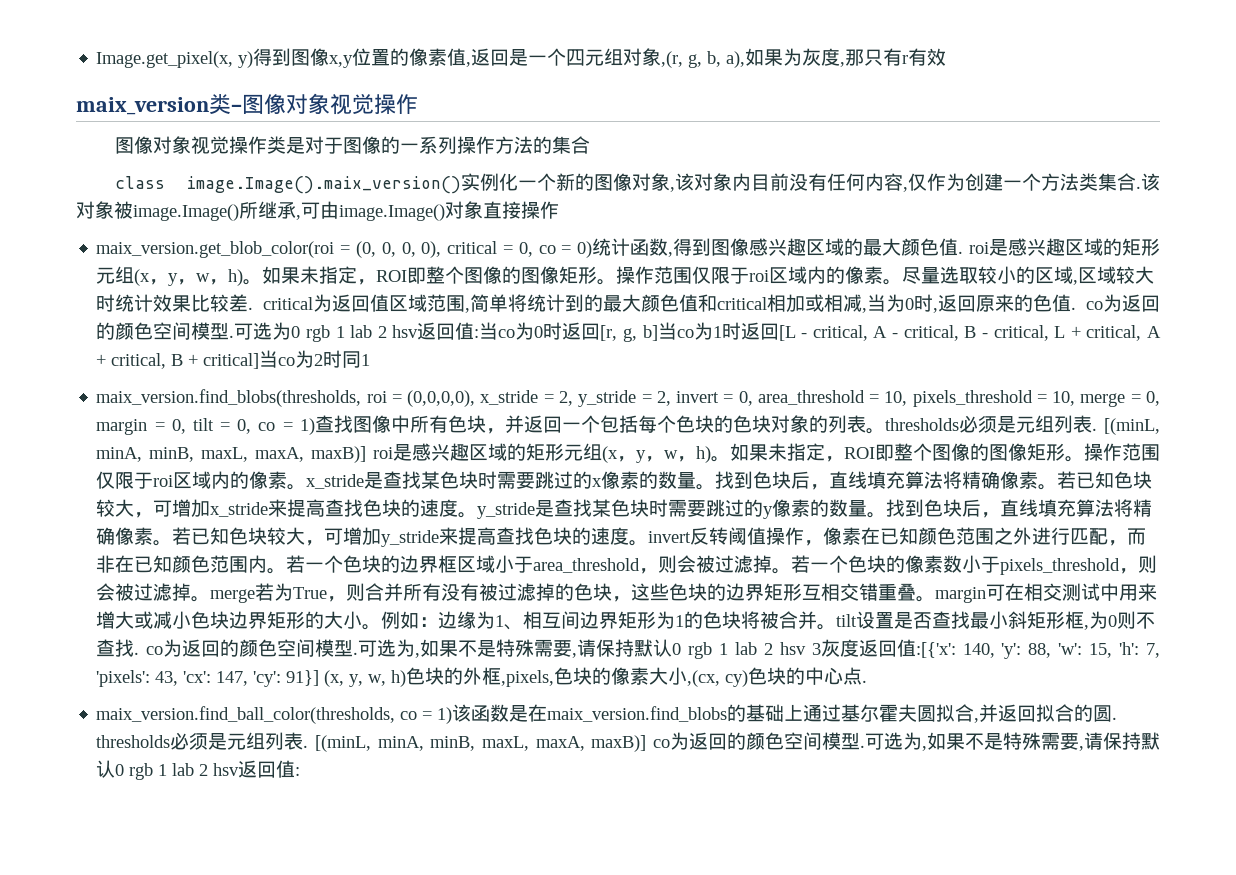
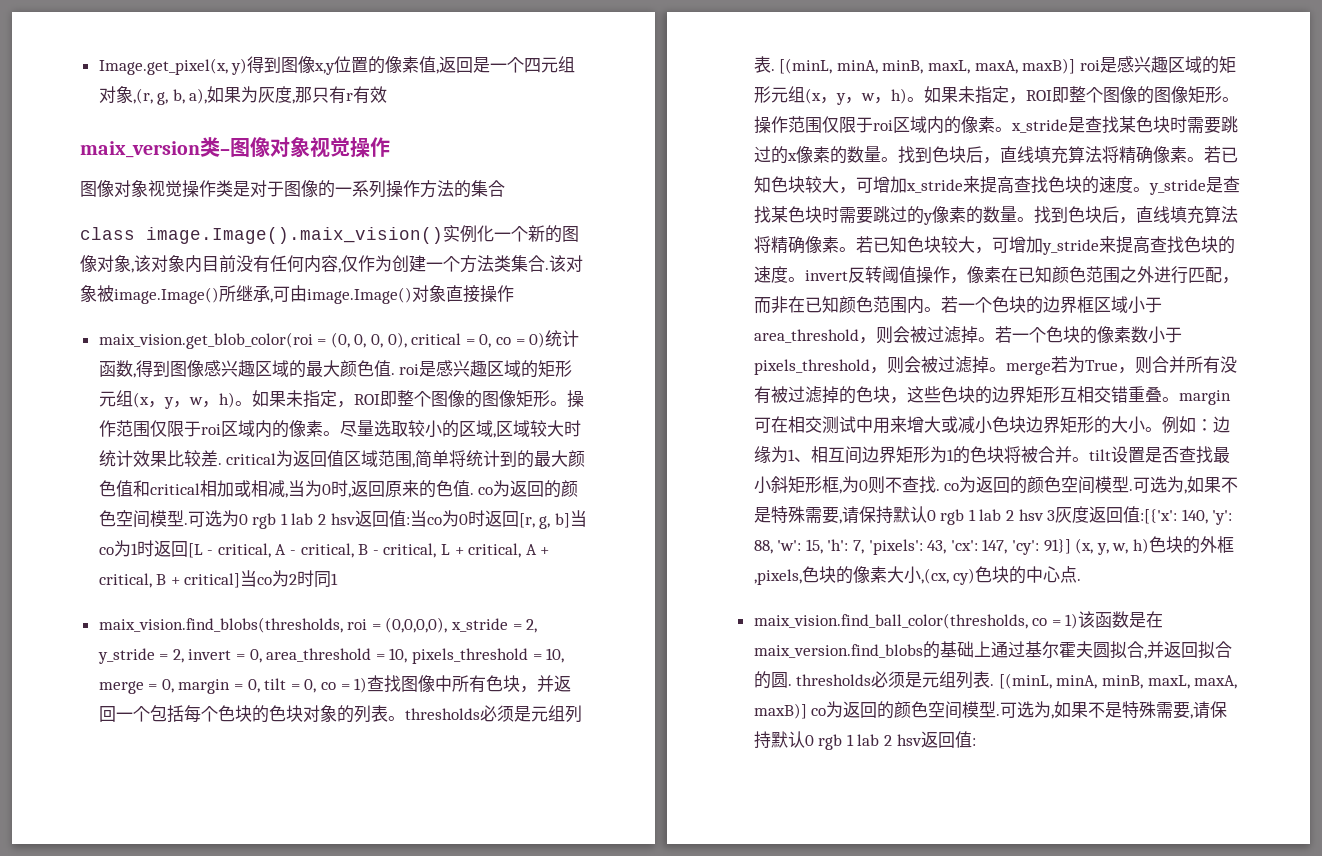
- class image.Image().maix_version()实例化一个新的图像对象,该对象内目前没有任何内容,仅作为创建一个方法类集合.
+ class image.Image().maix_vision()实例化一个新的图像对象,该对象内目前没有任何内容,仅作为创建一个方法类集合.
- maix_version.get_blob_color(roi = (0, 0, 0, 0), critical = 0, co = 0)统计函数,得到图像感兴趣区域的最大颜色值. roi是感兴趣区域的矩形元组(x，y，w，h)。
+ maix_vision.get_blob_color(roi = (0, 0, 0, 0), critical = 0, co = 0)统计函数,得到图像感兴趣区域的最大颜色值. roi是感兴趣区域的矩形元组(x，y，w，h)。
- maix_version.find_blobs(thresholds, roi = (0,0,0,0), x_stride = 2, y_stride = 2, invert = 0, area_threshold = 10, pixels_threshold = 10, merge = 0, margin = 0, tilt = 0, co = 1)查找图像中所有色块，并返回一个包括每个色块的色块对象的列表。thresholds必须是元组列表.
+ maix_vision.find_blobs(thresholds, roi = (0,0,0,0), x_stride = 2, y_stride = 2, invert = 0, area_threshold = 10, pixels_threshold = 10, merge = 0, margin = 0, tilt = 0, co = 1)查找图像中所有色块，并返回一个包括每个色块的色块对象的列表。thresholds必须是元组列表.
- maix_version.find_ball_color(thresholds, co = 1)该函数是在maix_version.find_blobs的基础上通过基尔霍夫圆拟合,并返回拟合的圆. thresholds必须是元组列表.
+ maix_vision.find_ball_color(thresholds, co = 1)该函数是在maix_version.find_blobs的基础上通过基尔霍夫圆拟合,并返回拟合的圆. thresholds必须是元组列表.

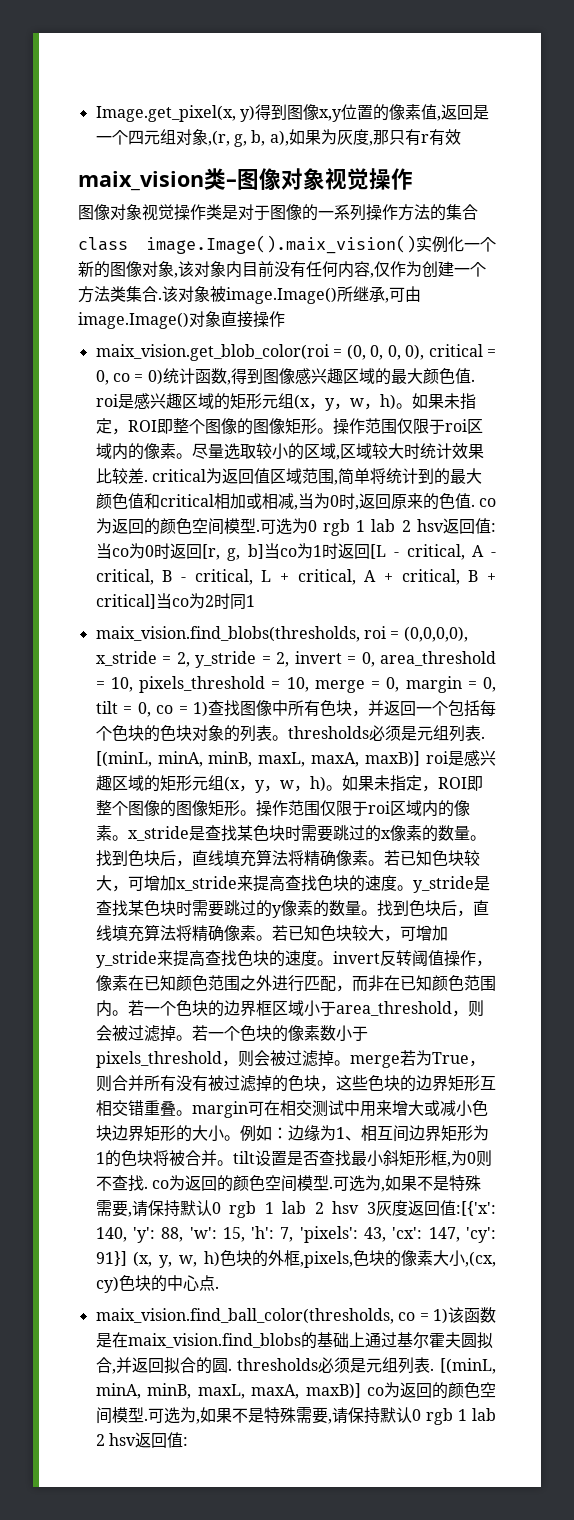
- maix_version类–图像对象视觉操作
+ maix_vision类–图像对象视觉操作
- maix_vision.find_ball_color(thresholds, co = 1)该函数是在maix_version.find_blobs的基础上通过基尔霍夫圆拟合,并返回拟合的圆. thresholds必须是元组列表.
+ maix_vision.find_ball_color(thresholds, co = 1)该函数是在maix_vision.find_blobs的基础上通过基尔霍夫圆拟合,并返回拟合的圆. thresholds必须是元组列表.

